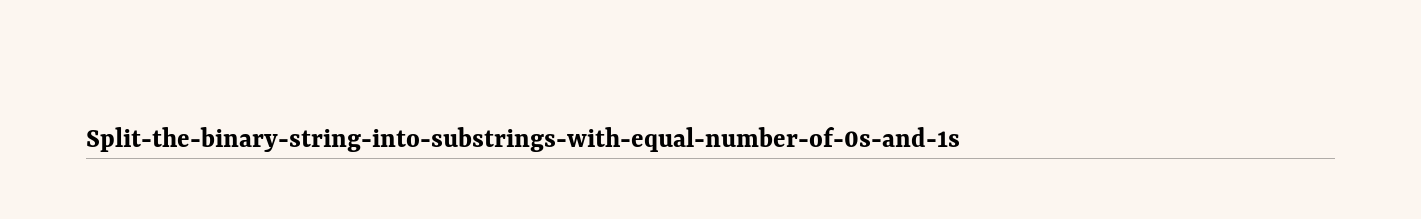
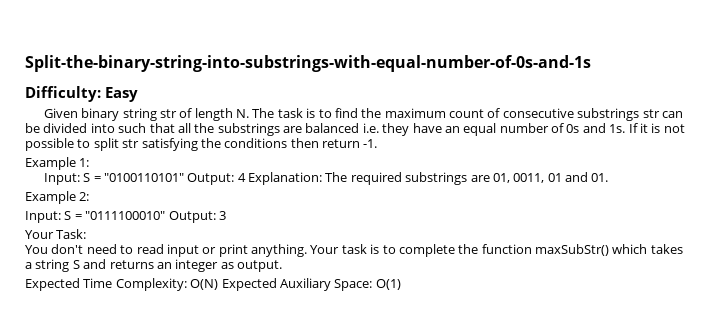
+ Difficulty: Easy
+ Given binary string str of length N. The task is to find the maximum count of consecutive substrings str can be divided into such that all the substrings are balanced i.e. they have an equal number of 0s and 1s. If it is not possible to split str satisfying the conditions then return -1.
+ Example 1:
+ Input: S = "0100110101" Output: 4 Explanation: The required substrings are 01, 0011, 01 and 01.
+ Example 2:
+ Input: S = "0111100010" Output: 3
+ Your Task:
+ You don't need to read input or print anything. Your task is to complete the function maxSubStr() which takes a string S and returns an integer as output.
+ Expected Time Complexity: O(N) Expected Auxiliary Space: O(1)

